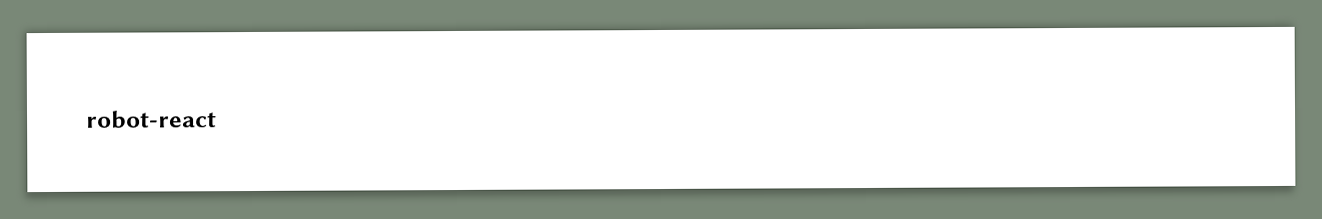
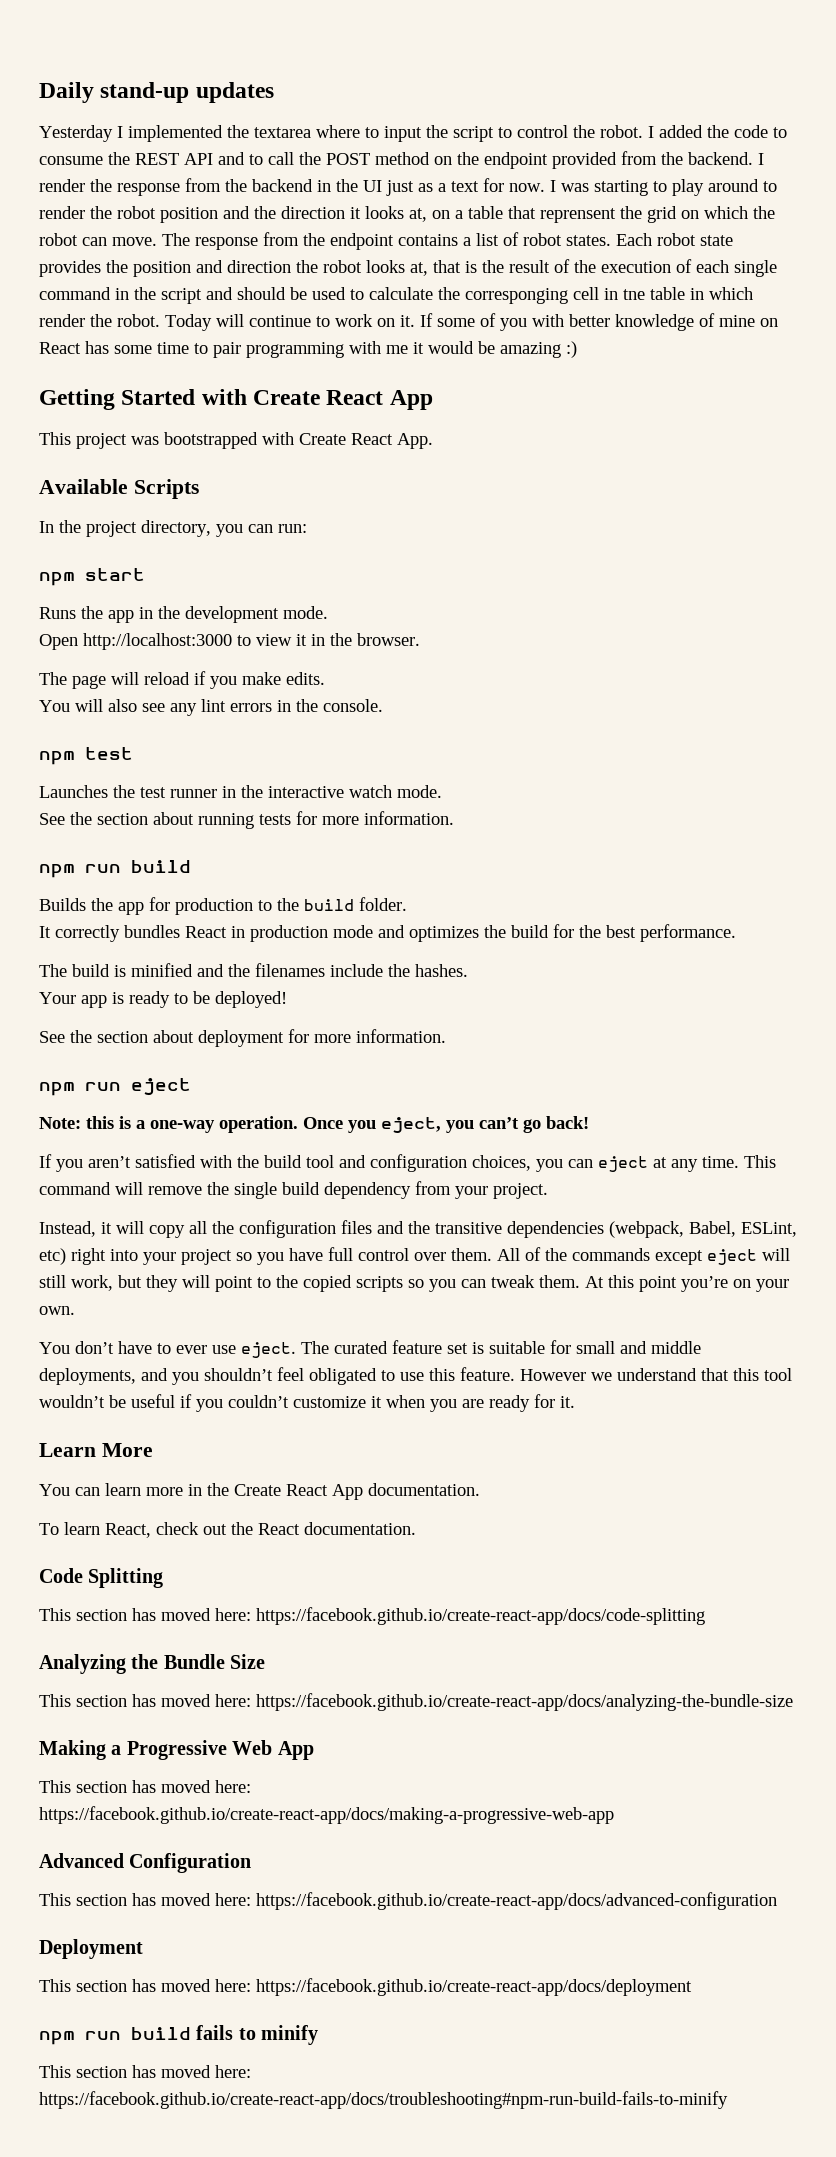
- robot-react
+ Daily stand-up updates
+ Yesterday I implemented the textarea where to input the script to control the robot. I added the code to consume the REST API and to call the POST method on the endpoint provided from the backend. I render the response from the backend in the UI just as a text for now. I was starting to play around to render the robot position and the direction it looks at, on a table that reprensent the grid on which the robot can move. The response from the endpoint contains a list of robot states. Each robot state provides the position and direction the robot looks at, that is the result of the execution of each single command in the script and should be used to calculate the corresponging cell in tne table in which render the robot. Today will continue to work on it. If some of you with better knowledge of mine on React has some time to pair programming with me it would be amazing :)
+ Getting Started with Create React App
+ This project was bootstrapped with Create React App.
+ Available Scripts
+ In the project directory, you can run:
+ npm start
+ Runs the app in the development mode.
+ Open http://localhost:3000 to view it in the browser.
+ The page will reload if you make edits.
+ You will also see any lint errors in the console.
+ npm test
+ Launches the test runner in the interactive watch mode.
+ See the section about running tests for more information.
+ npm run build
+ Builds the app for production to the build folder.
+ It correctly bundles React in production mode and optimizes the build for the best performance.
+ The build is minified and the filenames include the hashes.
+ Your app is ready to be deployed!
+ See the section about deployment for more information.
+ npm run eject
+ Note: this is a one-way operation. Once you eject, you can’t go back!
+ If you aren’t satisfied with the build tool and configuration choices, you can eject at any time. This command will remove the single build dependency from your project.
+ Instead, it will copy all the configuration files and the transitive dependencies (webpack, Babel, ESLint, etc) right into your project so you have full control over them. All of the commands except eject will still work, but they will point to the copied scripts so you can tweak them. At this point you’re on your own.
+ You don’t have to ever use eject. The curated feature set is suitable for small and middle deployments, and you shouldn’t feel obligated to use this feature. However we understand that this tool wouldn’t be useful if you couldn’t customize it when you are ready for it.
+ Learn More
+ You can learn more in the Create React App documentation.
+ To learn React, check out the React documentation.
+ Code Splitting
+ This section has moved here: https://facebook.github.io/create-react-app/docs/code-splitting
+ Analyzing the Bundle Size
+ This section has moved here: https://facebook.github.io/create-react-app/docs/analyzing-the-bundle-size
+ Making a Progressive Web App
+ This section has moved here: https://facebook.github.io/create-react-app/docs/making-a-progressive-web-app
+ Advanced Configuration
+ This section has moved here: https://facebook.github.io/create-react-app/docs/advanced-configuration
+ Deployment
+ This section has moved here: https://facebook.github.io/create-react-app/docs/deployment
+ npm run build fails to minify
+ This section has moved here: https://facebook.github.io/create-react-app/docs/troubleshooting#npm-run-build-fails-to-minify

